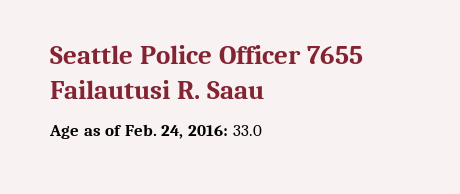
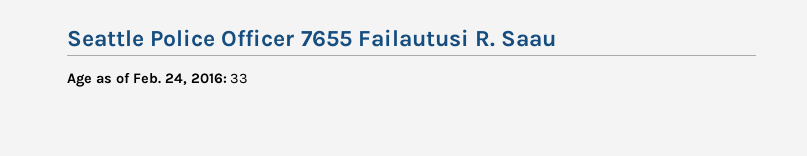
- Age as of Feb. 24, 2016: 33.0
+ Age as of Feb. 24, 2016: 33

